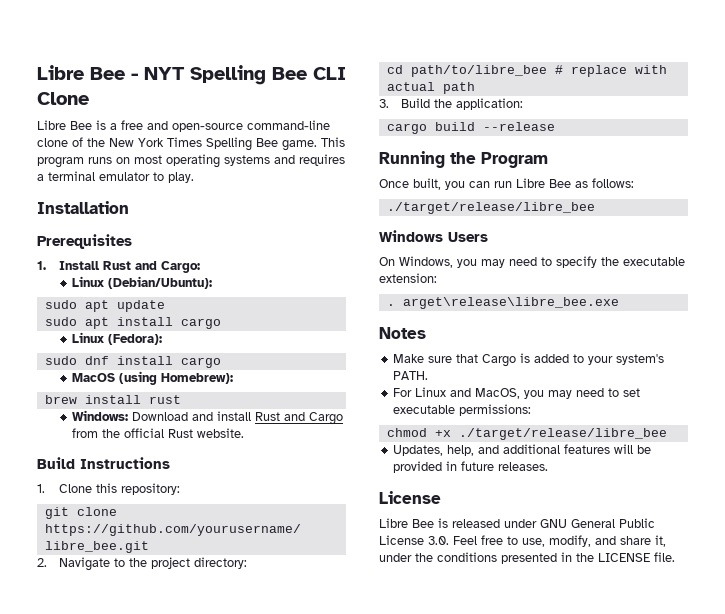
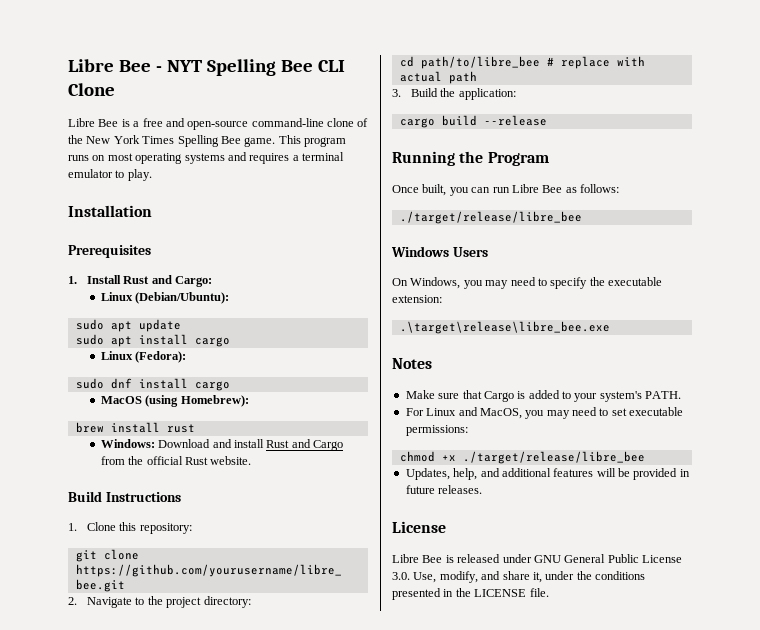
- . arget\release\libre_bee.exe
+ .\target\release\libre_bee.exe
- Libre Bee is released under GNU General Public License 3.0. Feel free to use, modify, and share it, under the conditions presented in the LICENSE file.
+ Libre Bee is released under GNU General Public License 3.0. Use, modify, and share it, under the conditions presented in the LICENSE file.

